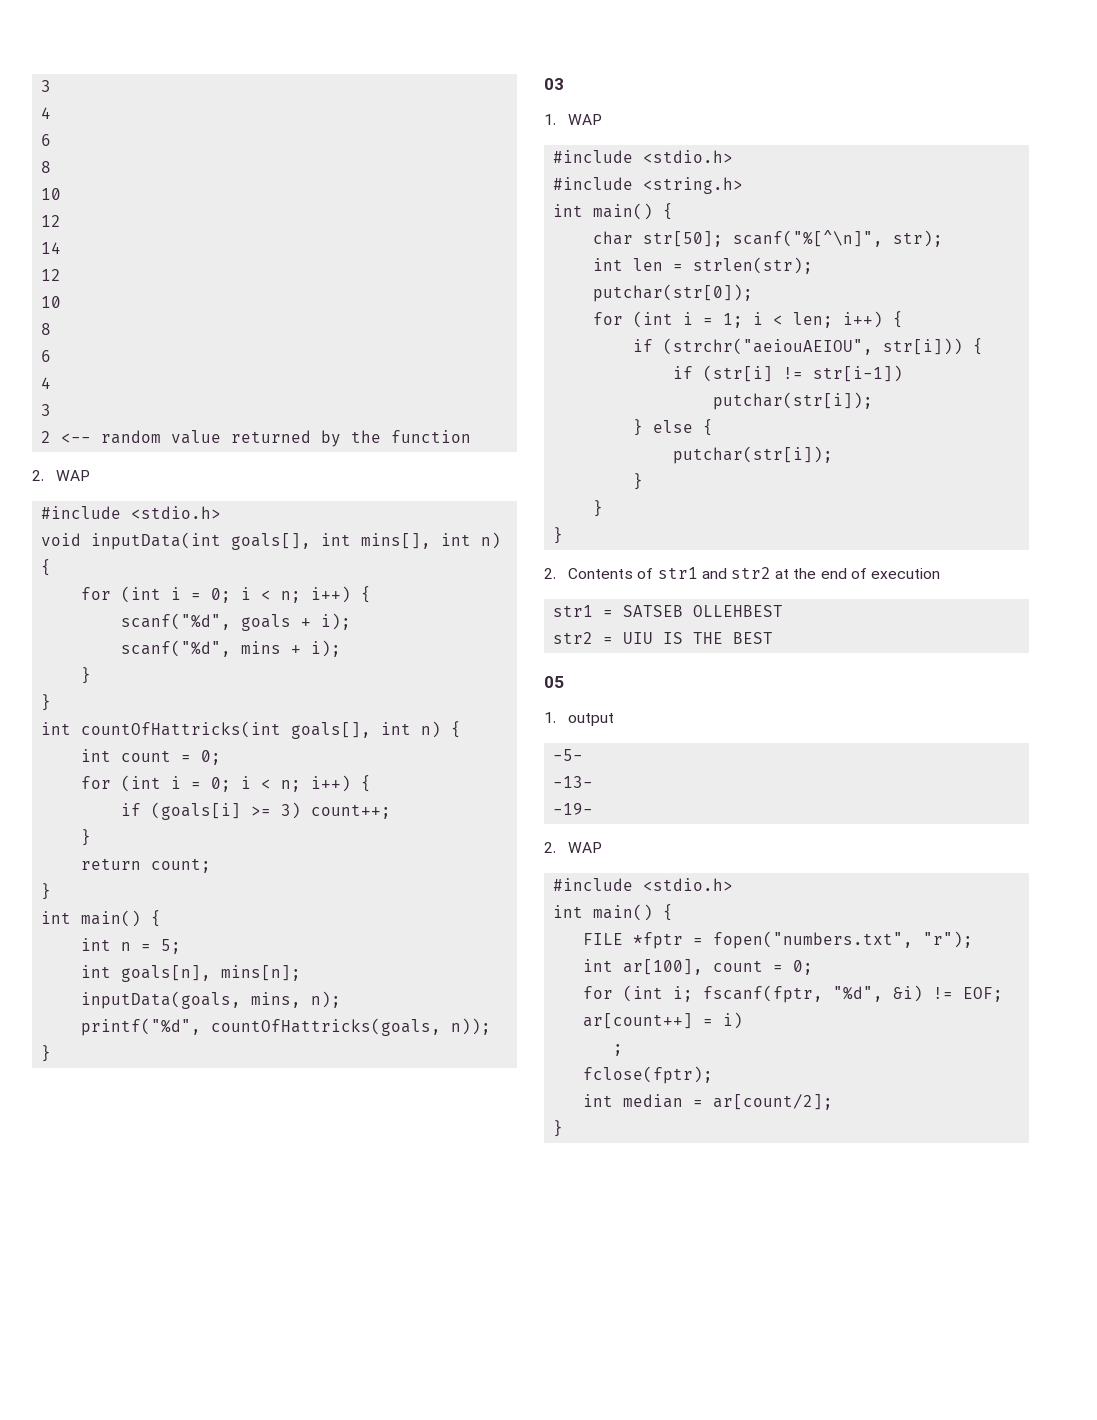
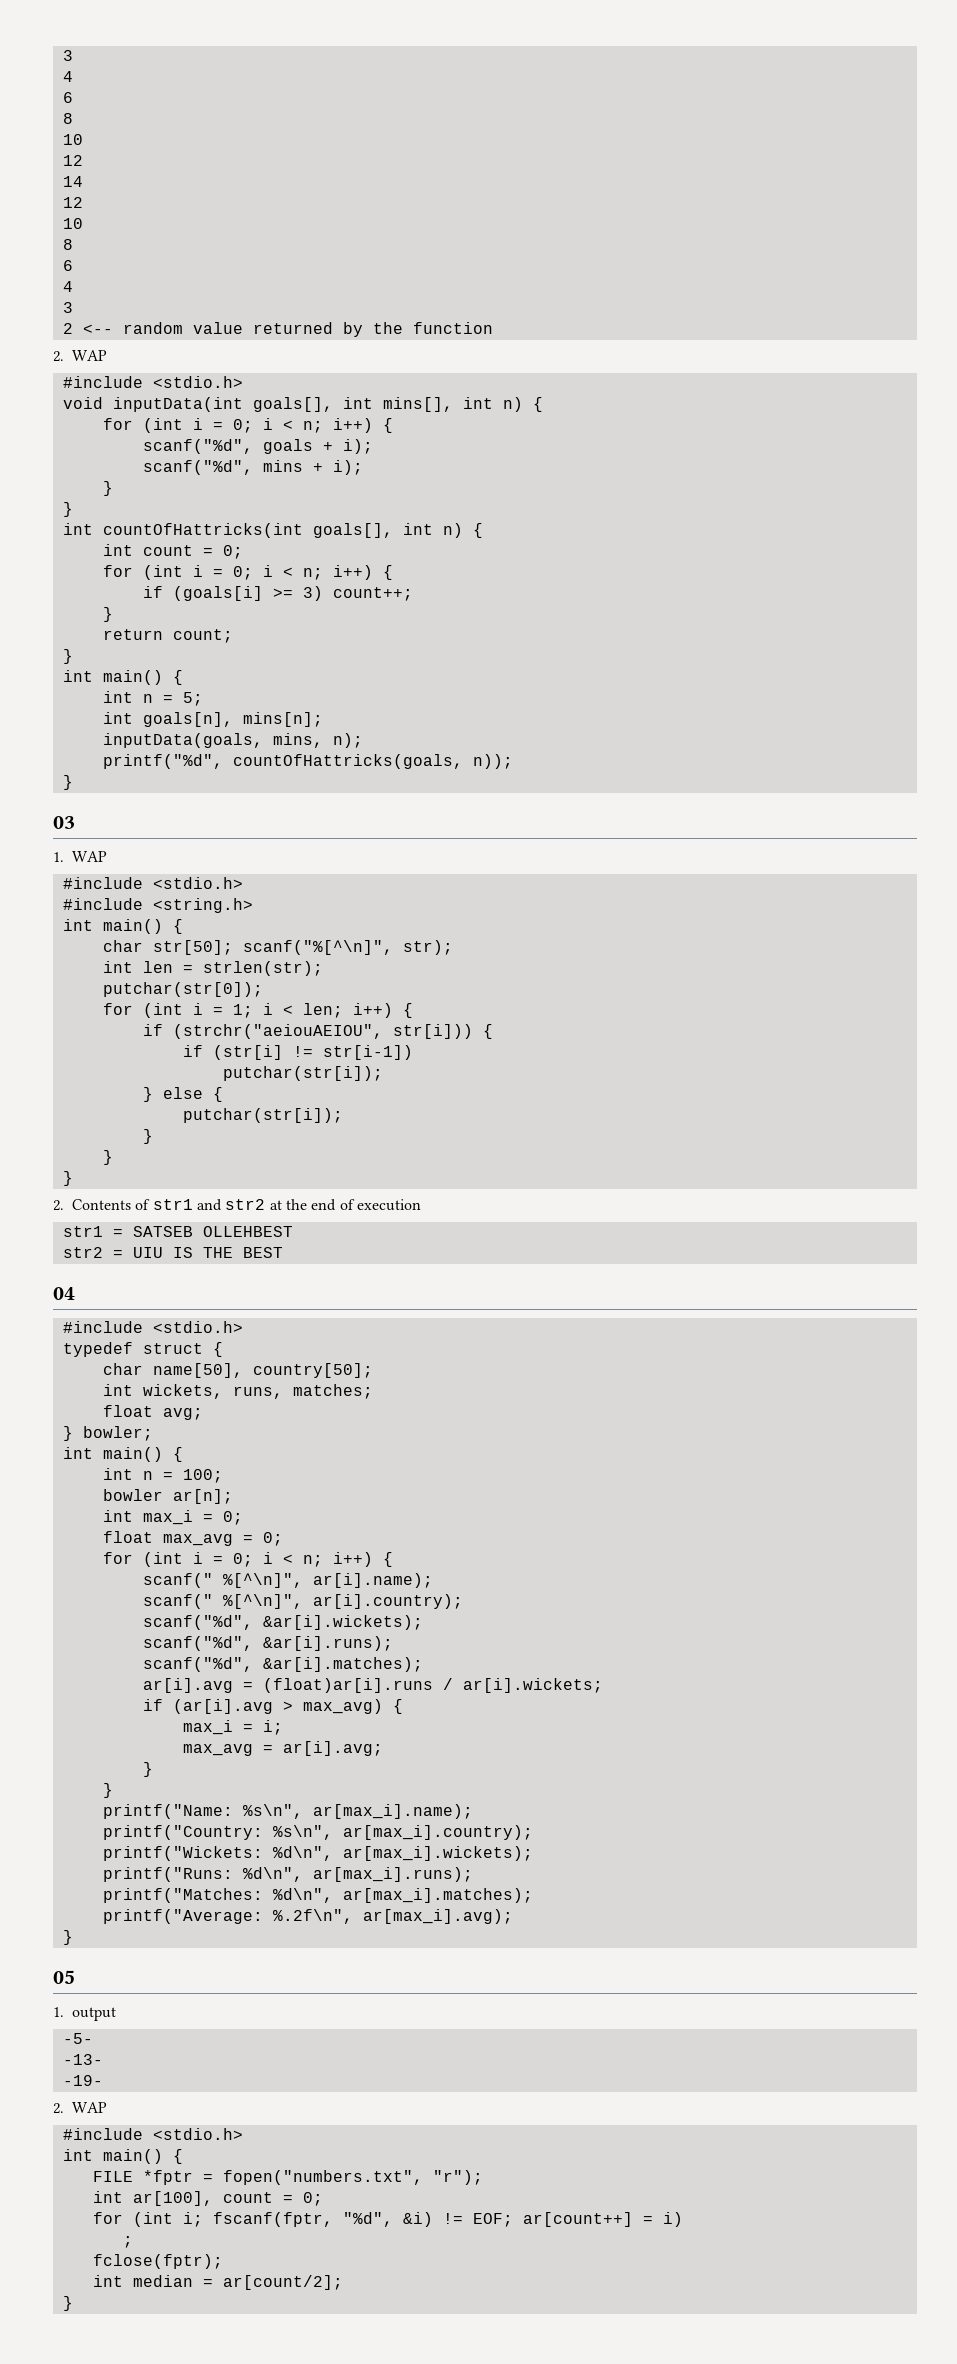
+ 04
+ #include <stdio.h>
+ typedef struct {
+ char name[50], country[50];
+ int wickets, runs, matches;
+ float avg;
+ } bowler;
+ int main() {
+ int n = 100;
+ bowler ar[n];
+ int max_i = 0;
+ float max_avg = 0;
+ for (int i = 0; i < n; i++) {
+ scanf(" %[^\n]", ar[i].name);
+ scanf(" %[^\n]", ar[i].country);
+ scanf("%d", &ar[i].wickets);
+ scanf("%d", &ar[i].runs);
+ scanf("%d", &ar[i].matches);
+ ar[i].avg = (float)ar[i].runs / ar[i].wickets;
+ if (ar[i].avg > max_avg) {
+ max_i = i;
+ max_avg = ar[i].avg;
+ }
+ }
+ printf("Name: %s\n", ar[max_i].name);
+ printf("Country: %s\n", ar[max_i].country);
+ printf("Wickets: %d\n", ar[max_i].wickets);
+ printf("Runs: %d\n", ar[max_i].runs);
+ printf("Matches: %d\n", ar[max_i].matches);
+ printf("Average: %.2f\n", ar[max_i].avg);
+ }

